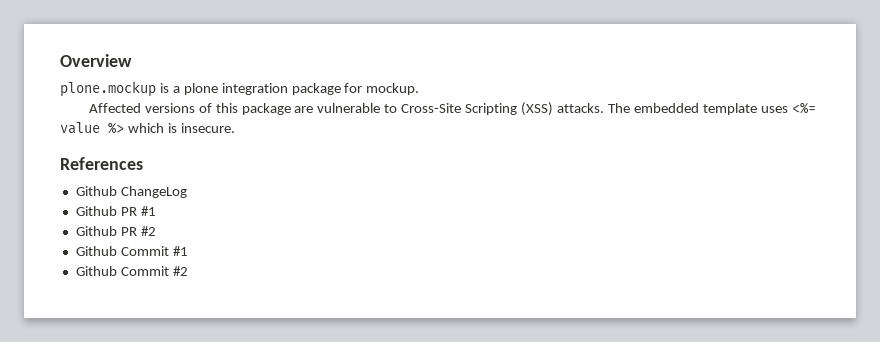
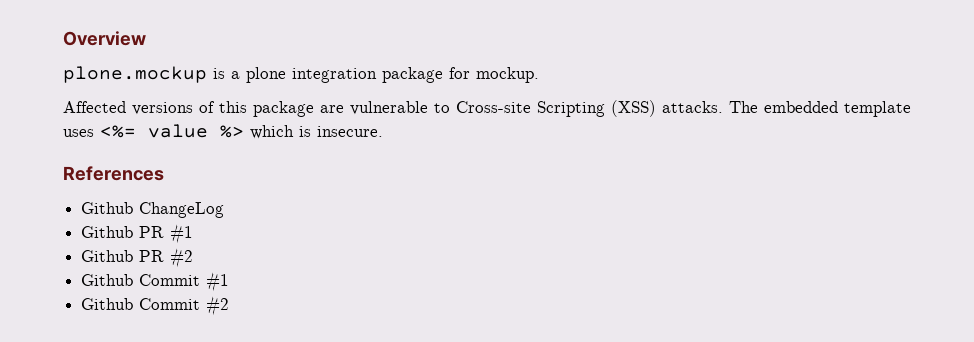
- Affected versions of this package are vulnerable to Cross-Site Scripting (XSS) attacks.
+ Affected versions of this package are vulnerable to Cross-site Scripting (XSS) attacks.

